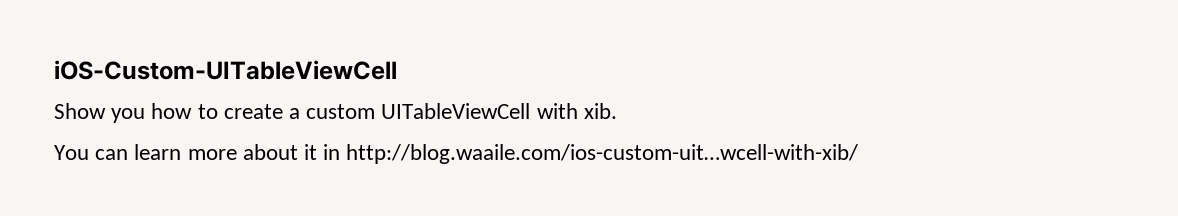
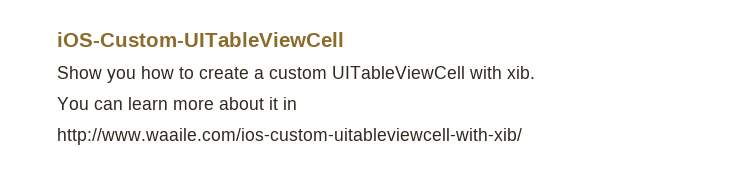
- You can learn more about it in http://blog.waaile.com/ios-custom-uit…wcell-with-xib/
+ You can learn more about it in
+ http://www.waaile.com/ios-custom-uitableviewcell-with-xib/

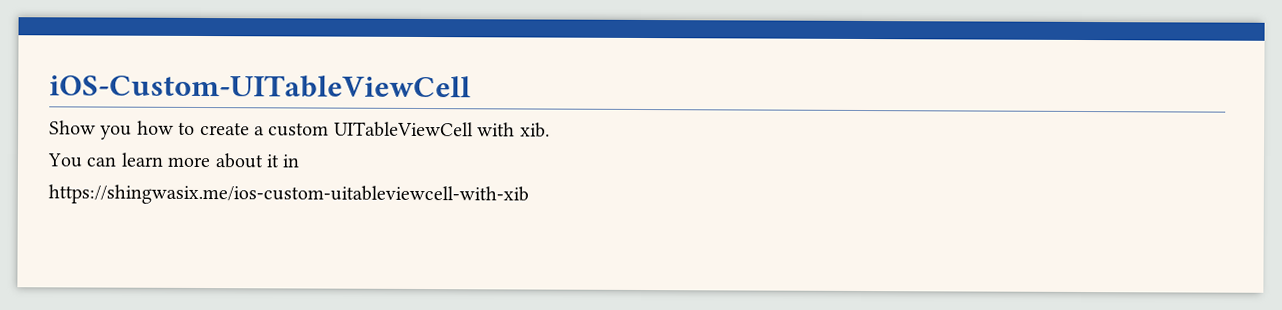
- http://www.waaile.com/ios-custom-uitableviewcell-with-xib/
+ https://shingwasix.me/ios-custom-uitableviewcell-with-xib

